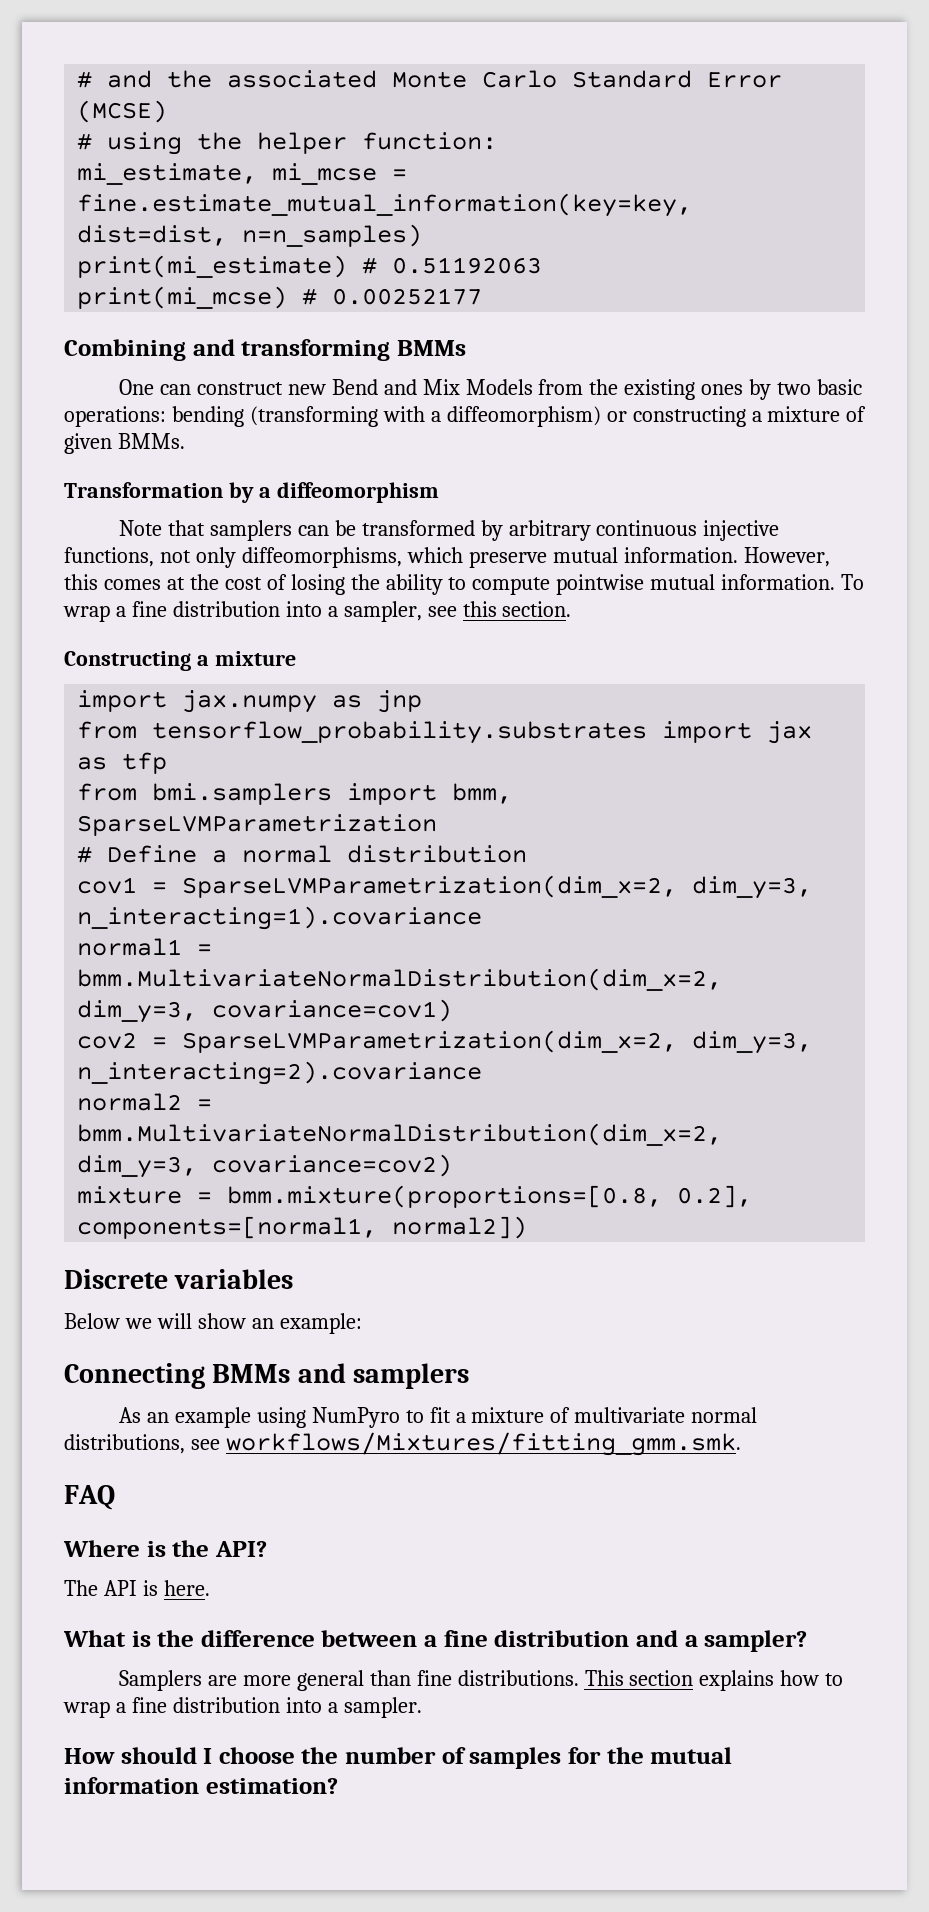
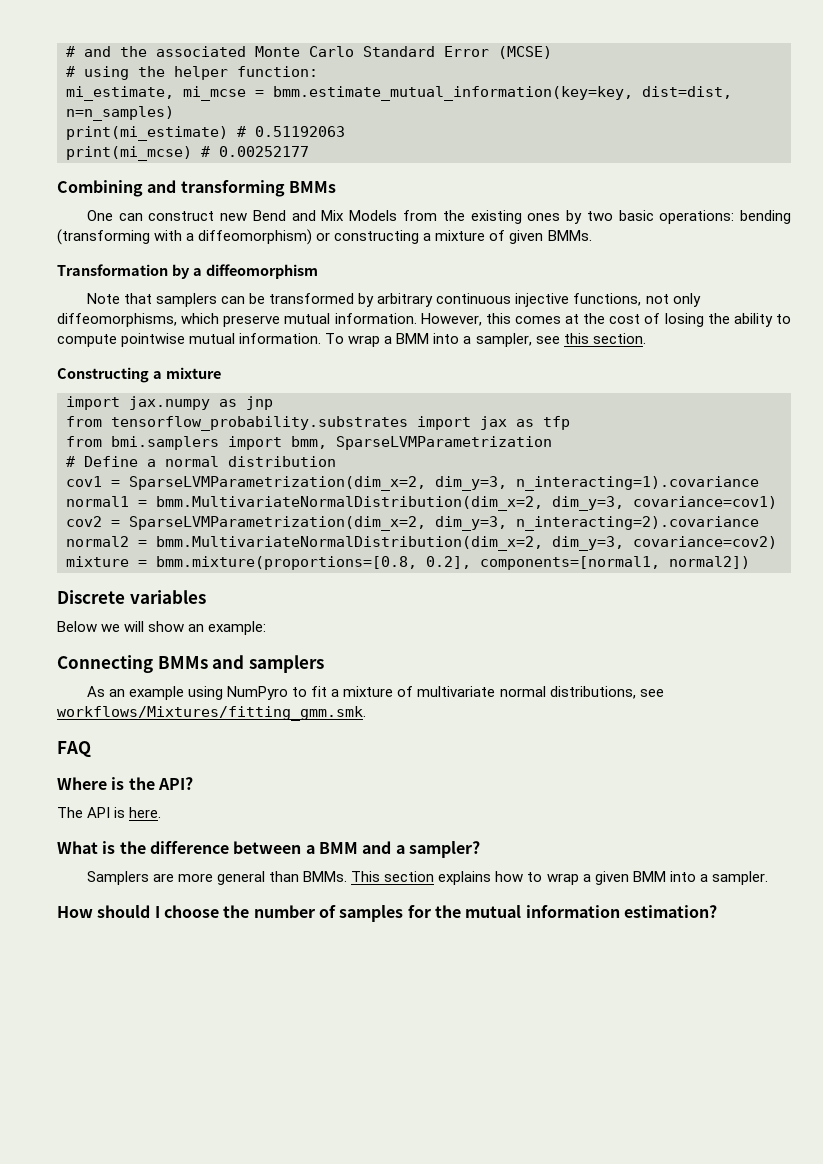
- mi_estimate, mi_mcse = fine.estimate_mutual_information(key=key, dist=dist, n=n_samples)
+ mi_estimate, mi_mcse = bmm.estimate_mutual_information(key=key, dist=dist, n=n_samples)
- To wrap a fine distribution into a sampler, see this section.
+ To wrap a BMM into a sampler, see this section.
- What is the difference between a fine distribution and a sampler?
+ What is the difference between a BMM and a sampler?
- Samplers are more general than fine distributions.
+ Samplers are more general than BMMs.
- This section explains how to wrap a fine distribution into a sampler.
+ This section explains how to wrap a given BMM into a sampler.

